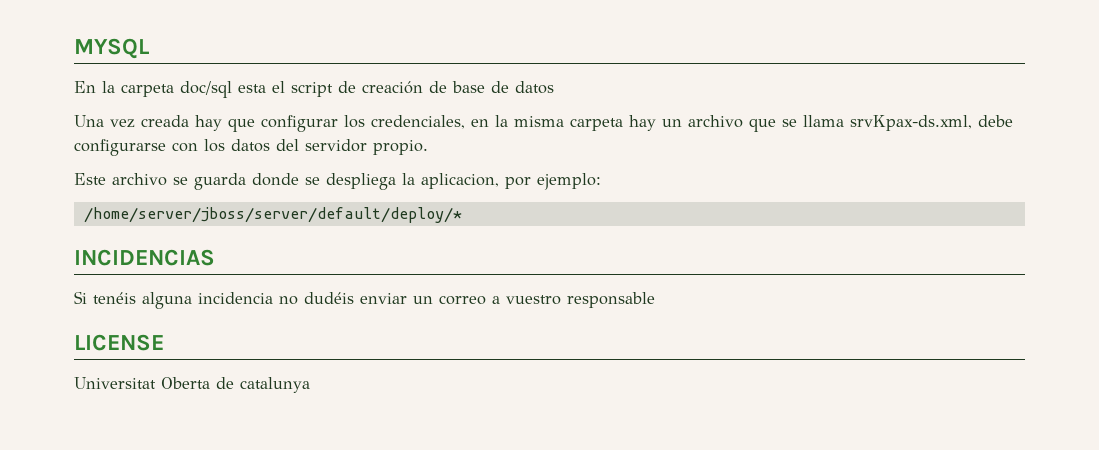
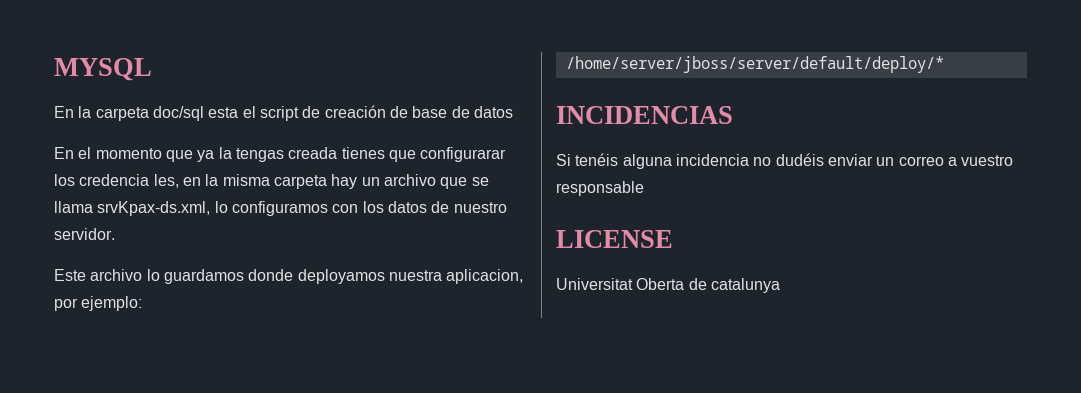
- Una vez creada hay que configurar los credenciales, en la misma carpeta hay un archivo que se llama srvKpax-ds.xml, debe configurarse con los datos del servidor propio.
+ En el momento que ya la tengas creada tienes que configurarar los credencia les, en la misma carpeta hay un archivo que se llama srvKpax-ds.xml, lo configuramos con los datos de nuestro servidor.
- Este archivo se guarda donde se despliega la aplicacion, por ejemplo:
+ Este archivo lo guardamos donde deployamos nuestra aplicacion, por ejemplo:

